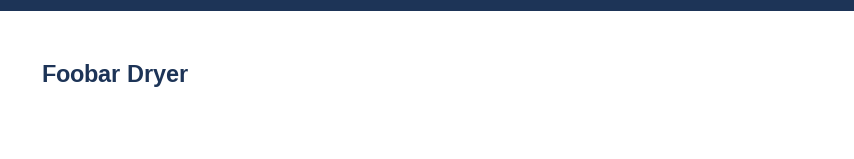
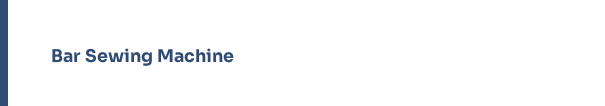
- Foobar Dryer
+ Bar Sewing Machine

